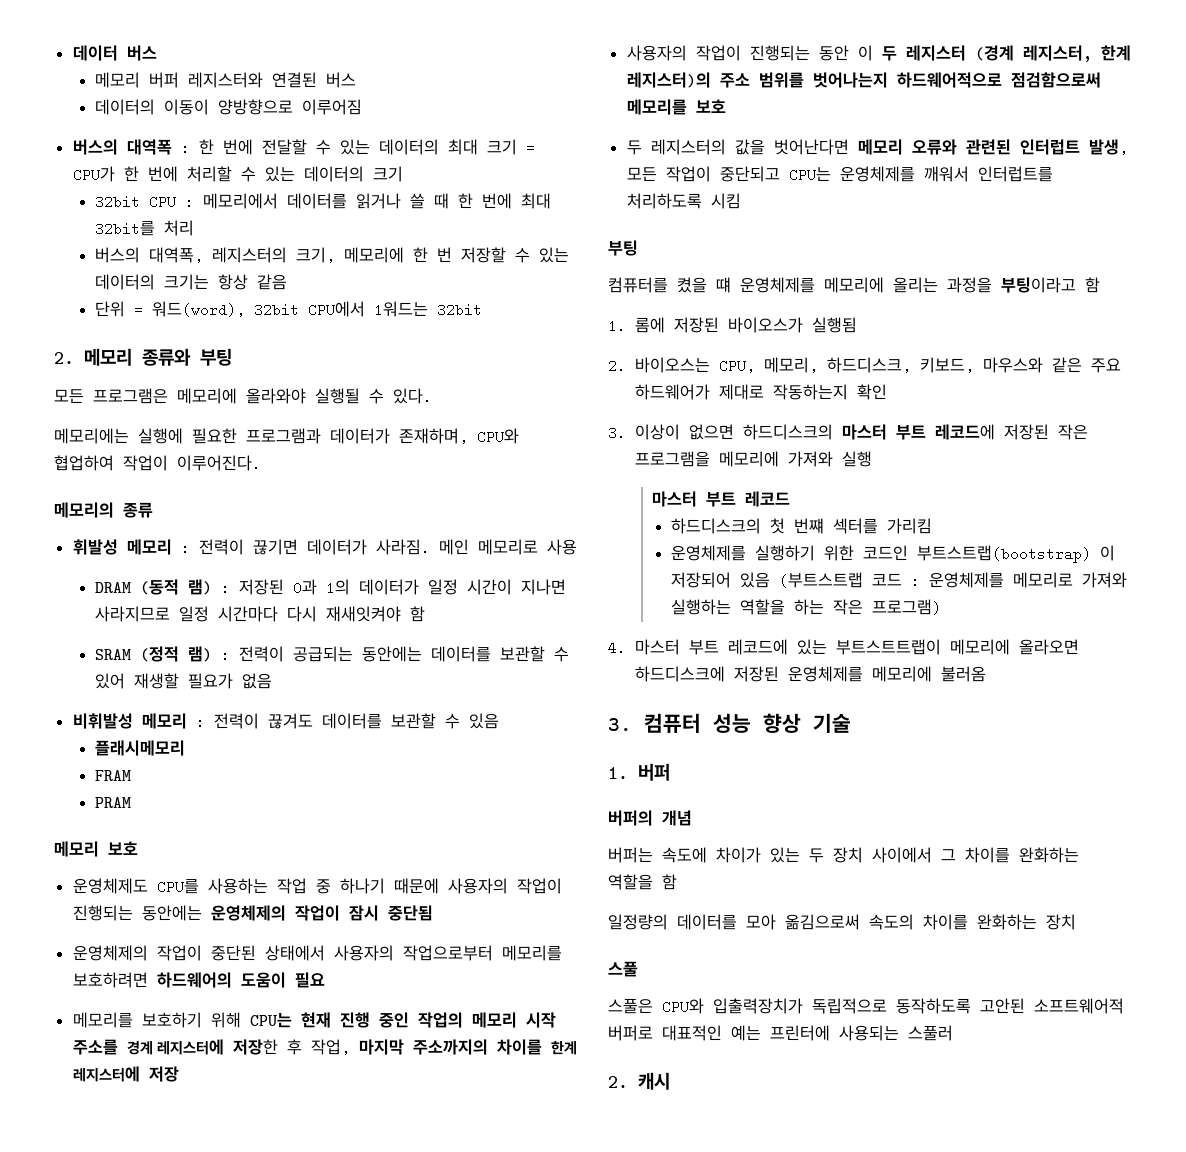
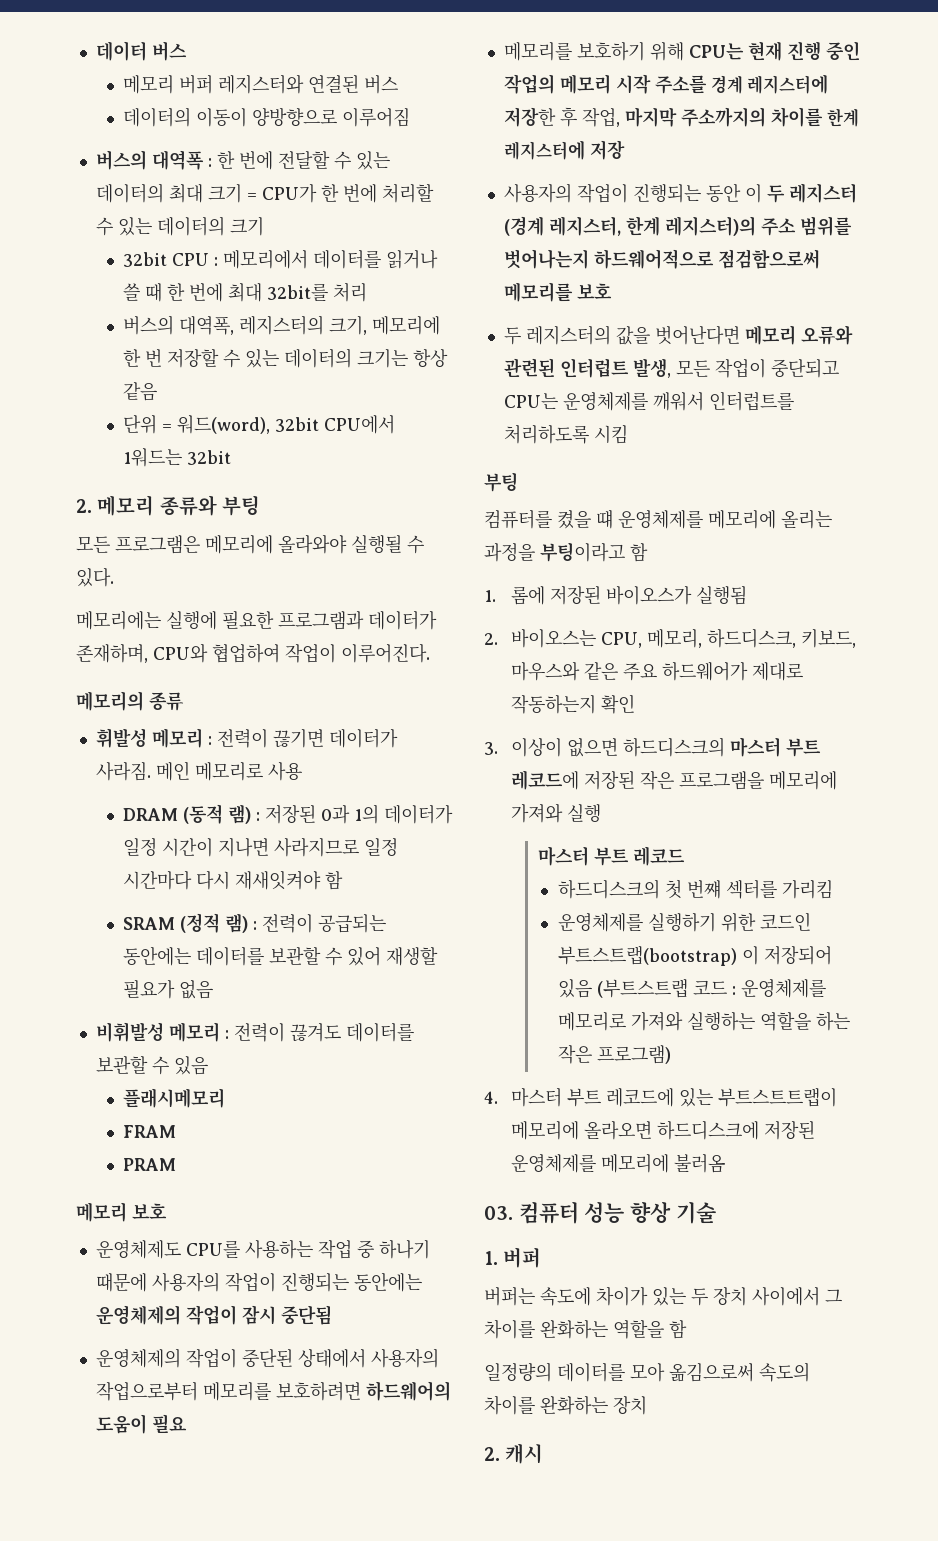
- 3. 컴퓨터 성능 향상 기술
+ 03. 컴퓨터 성능 향상 기술
- 버퍼의 개념
- 스풀
- 스풀은 CPU와 입출력장치가 독립적으로 동작하도록 고안된 소프트웨어적 버퍼로 대표적인 예는 프린터에 사용되는 스풀러

